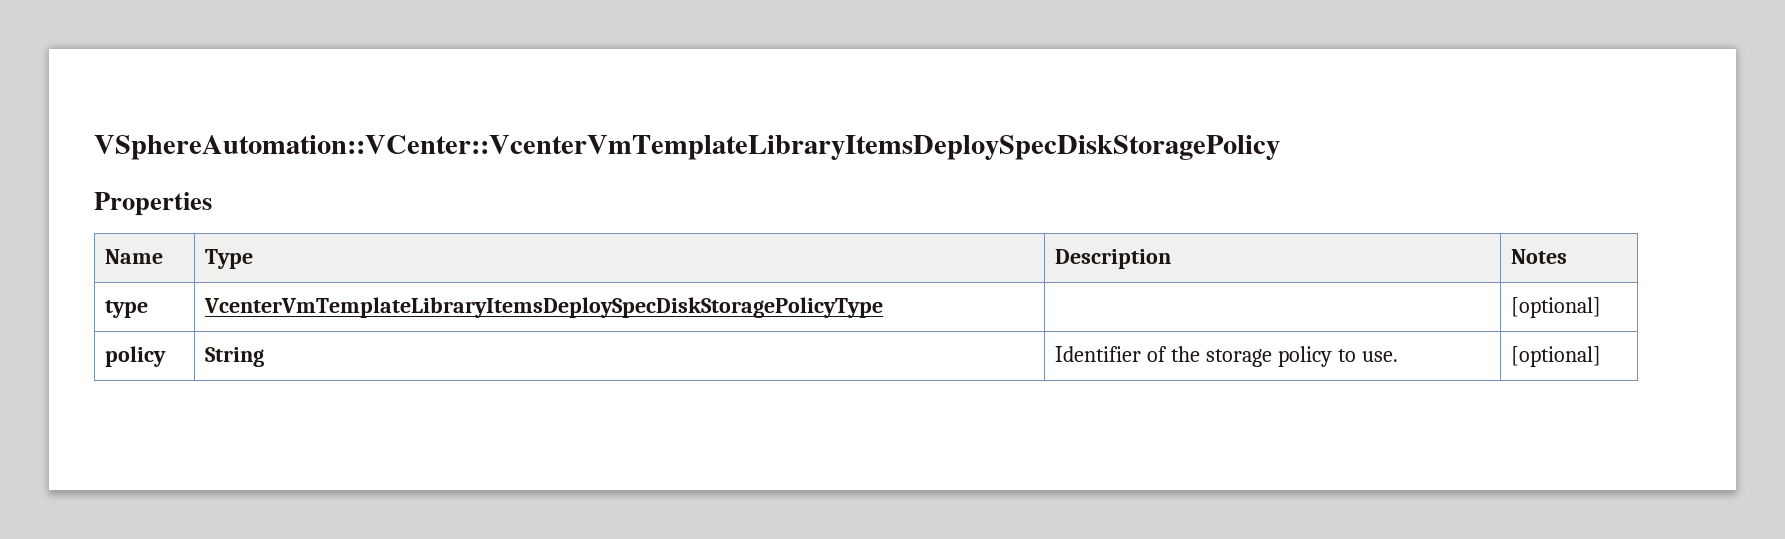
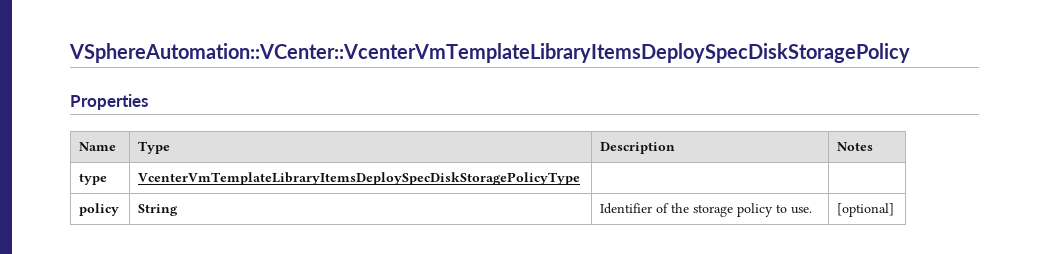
- type | VcenterVmTemplateLibraryItemsDeploySpecDiskStoragePolicyType | | [optional]
+ type | VcenterVmTemplateLibraryItemsDeploySpecDiskStoragePolicyType | |

